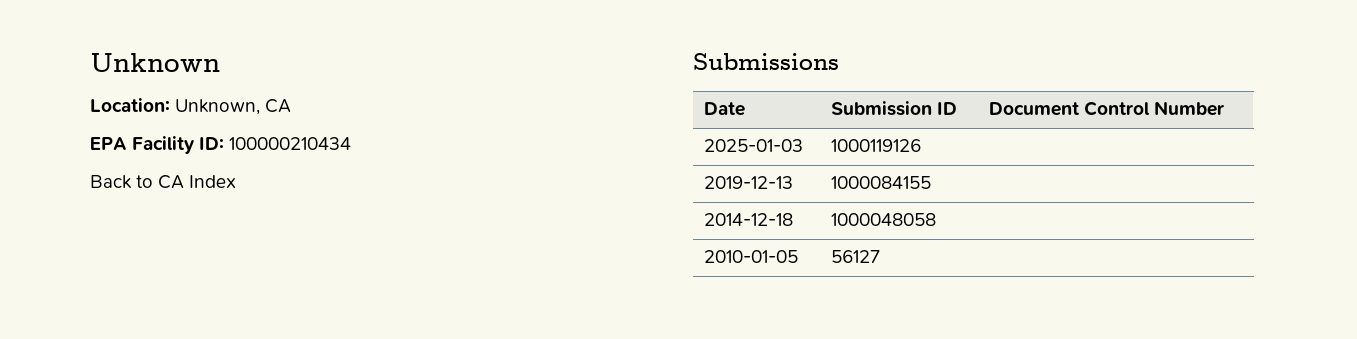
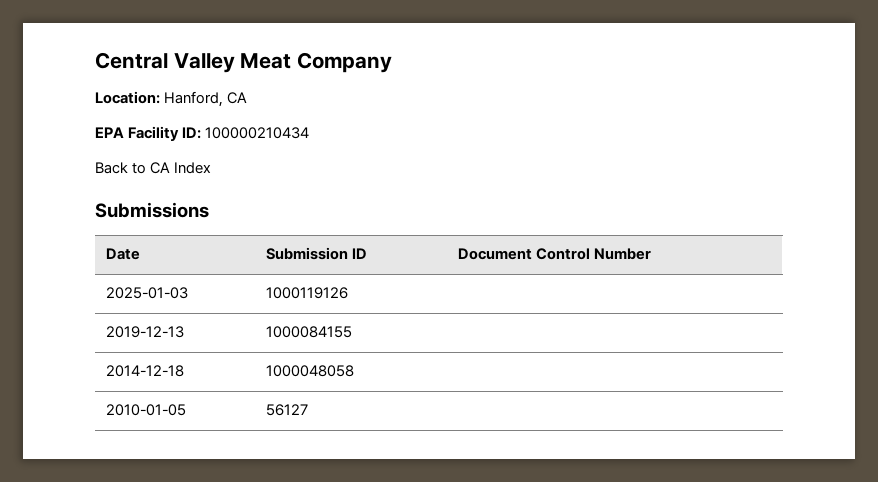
- Unknown
+ Central Valley Meat Company
- Location: Unknown, CA
+ Location: Hanford, CA

